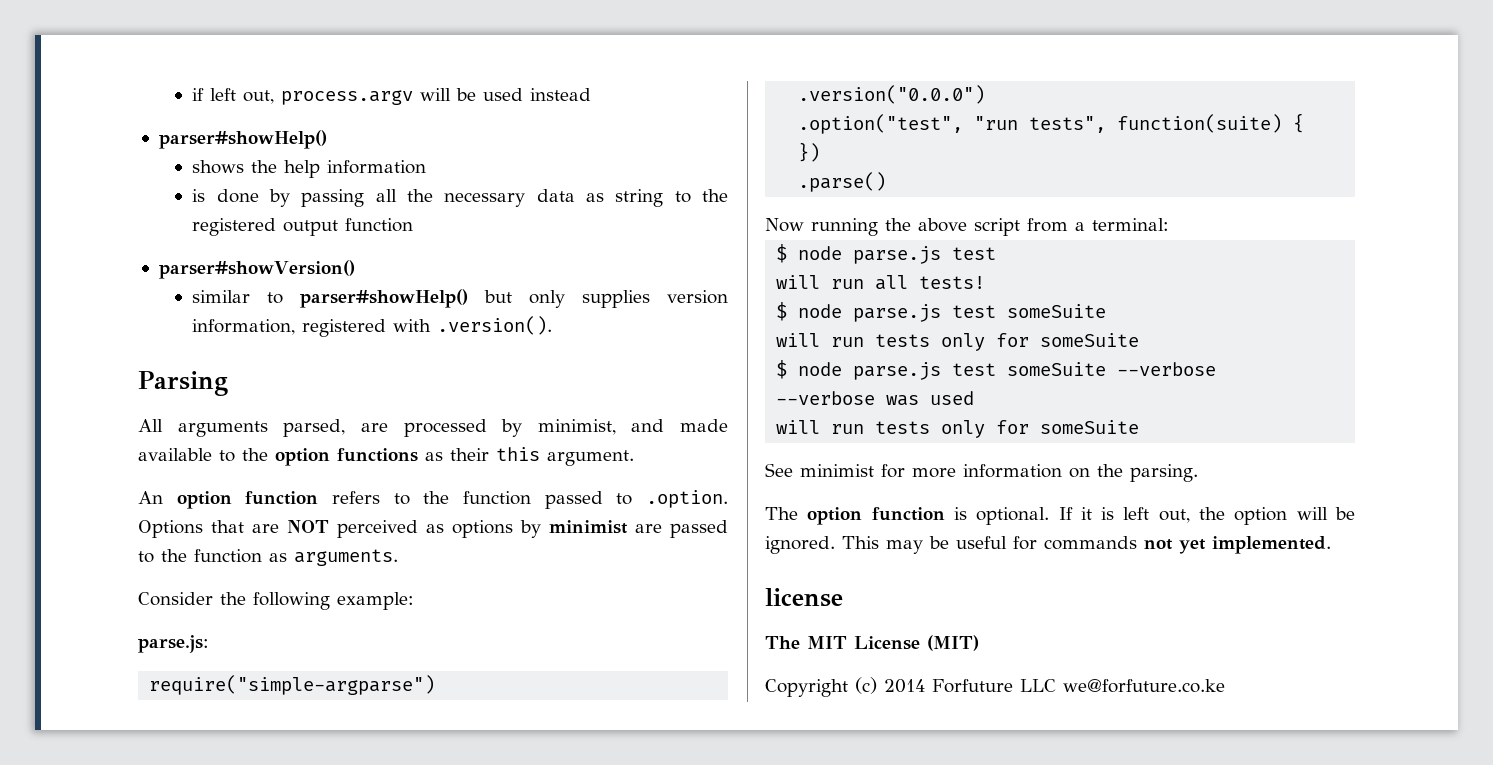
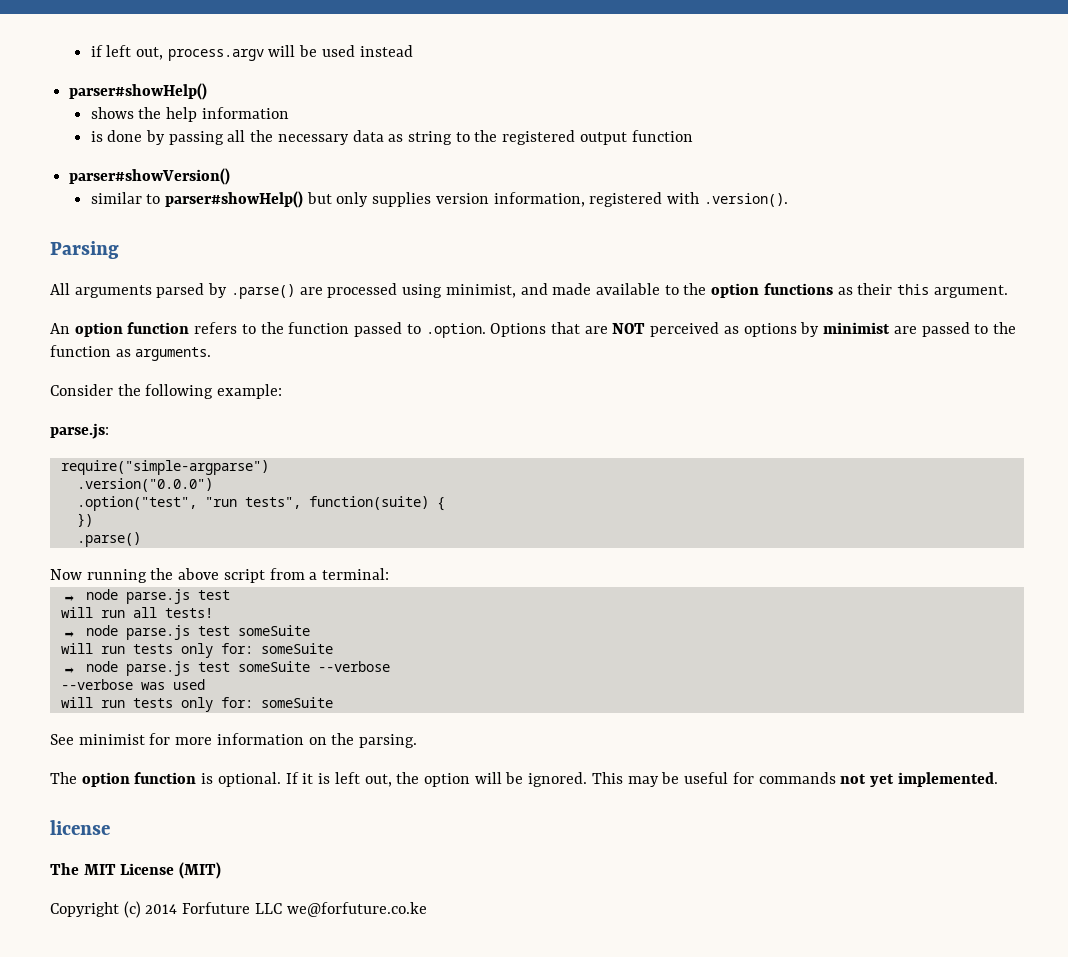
- All arguments parsed, are processed by minimist, and made available to the option functions as their this argument.
+ All arguments parsed by .parse() are processed using minimist, and made available to the option functions as their this argument.
  Now running the above script from a terminal:
- $ node parse.js test
+ ⇒ node parse.js test
  will run all tests!
- $ node parse.js test someSuite
- will run tests only for someSuite
- $ node parse.js test someSuite --verbose
+ ⇒ node parse.js test someSuite
+ will run tests only for: someSuite
+ ⇒ node parse.js test someSuite --verbose
  --verbose was used
- will run tests only for someSuite
+ will run tests only for: someSuite

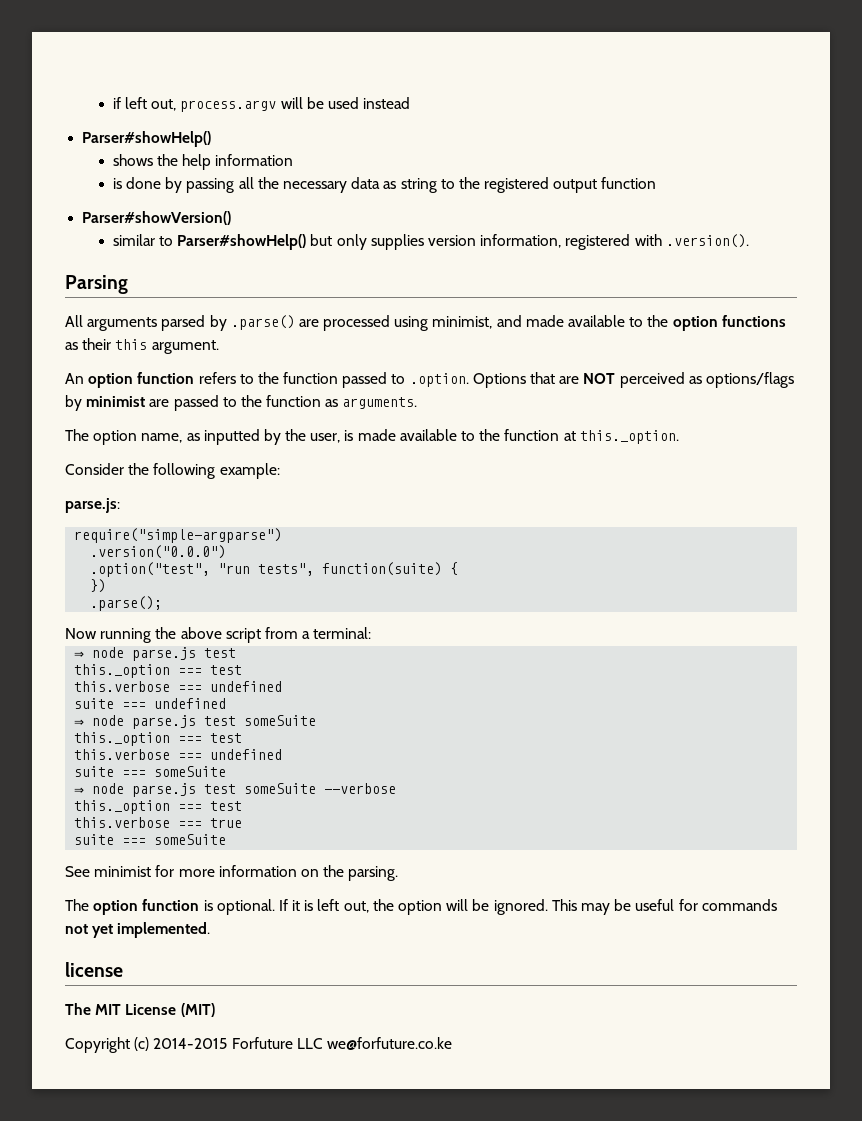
  if left out, process.argv will be used instead
- parser#showHelp()
+ Parser#showHelp()
- parser#showVersion()
+ Parser#showVersion()
- similar to parser#showHelp() but only supplies version information, registered with .version().
+ similar to Parser#showHelp() but only supplies version information, registered with .version().
- An option function refers to the function passed to .option. Options that are NOT perceived as options by minimist are passed to the function as arguments.
+ An option function refers to the function passed to .option. Options that are NOT perceived as options/flags by minimist are passed to the function as arguments.
+ The option name, as inputted by the user, is made available to the function at this._option.
  })
- .parse()
+ .parse();
  Now running the above script from a terminal:
  ⇒ node parse.js test
- will run all tests!
+ this._option === test
+ this.verbose === undefined
+ suite === undefined
  ⇒ node parse.js test someSuite
- will run tests only for: someSuite
+ this._option === test
+ this.verbose === undefined
+ suite === someSuite
  ⇒ node parse.js test someSuite --verbose
- --verbose was used
- will run tests only for: someSuite
+ this._option === test
+ this.verbose === true
+ suite === someSuite
- Copyright (c) 2014 Forfuture LLC we@forfuture.co.ke
+ Copyright (c) 2014-2015 Forfuture LLC we@forfuture.co.ke

